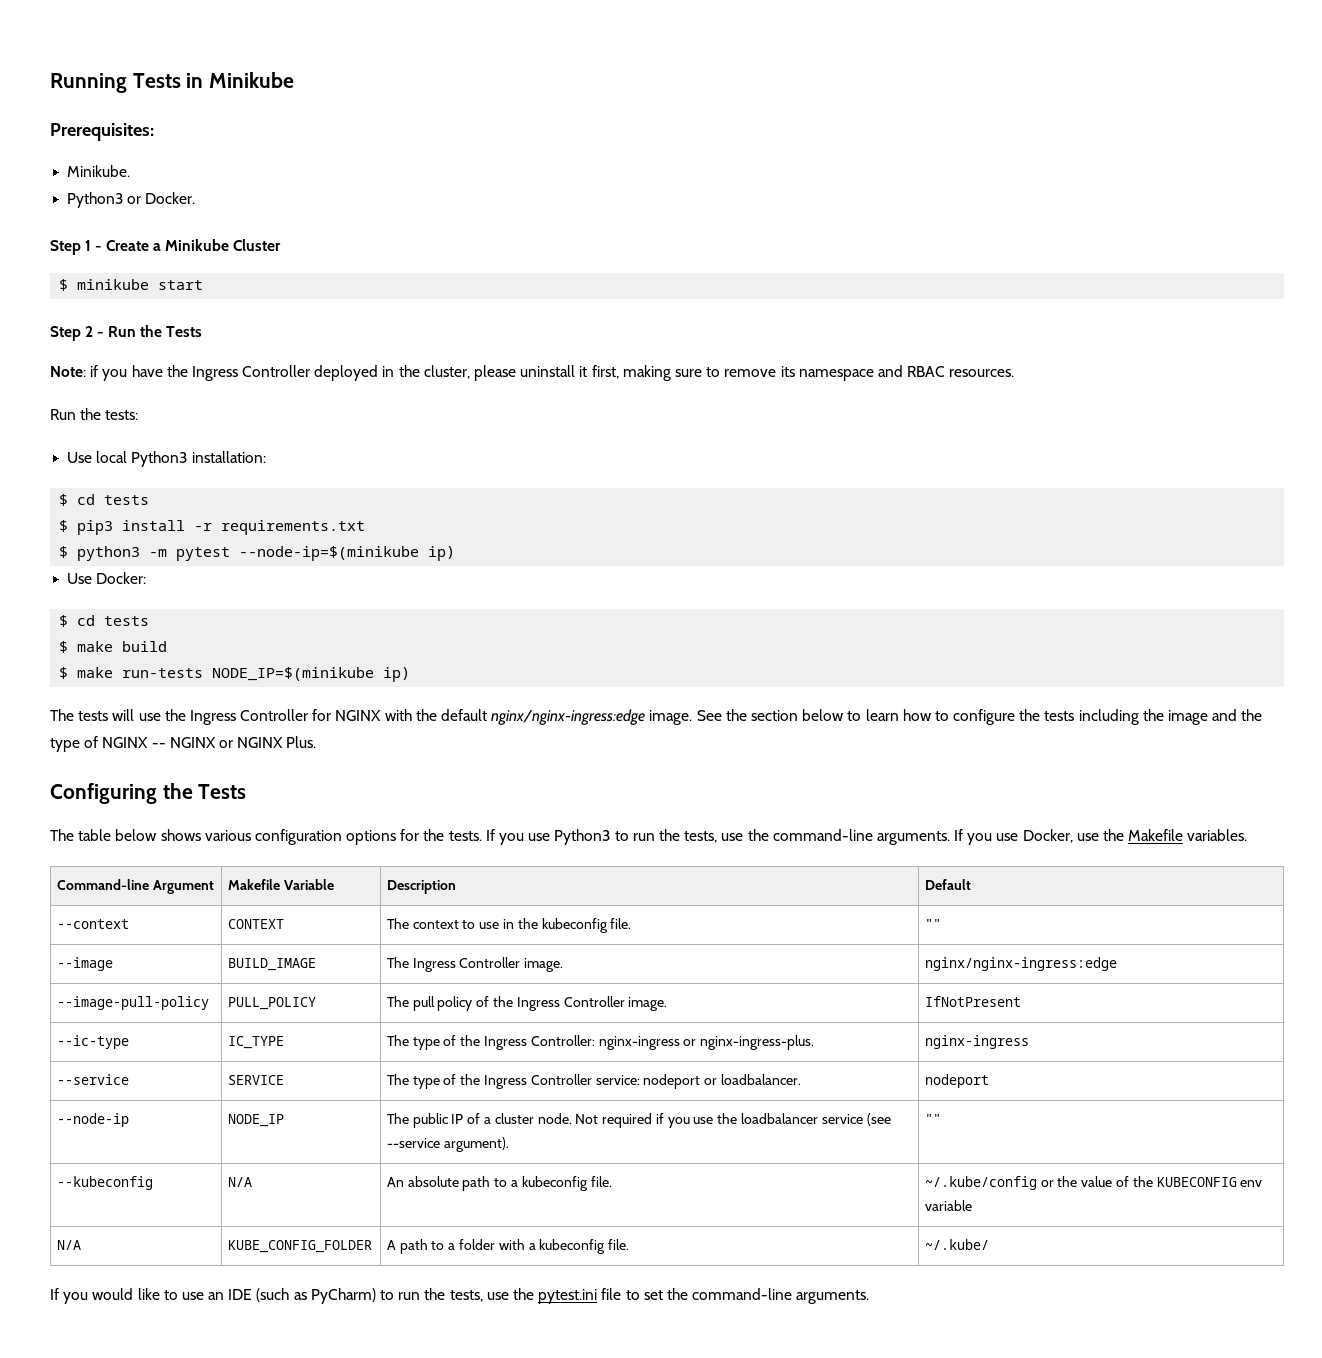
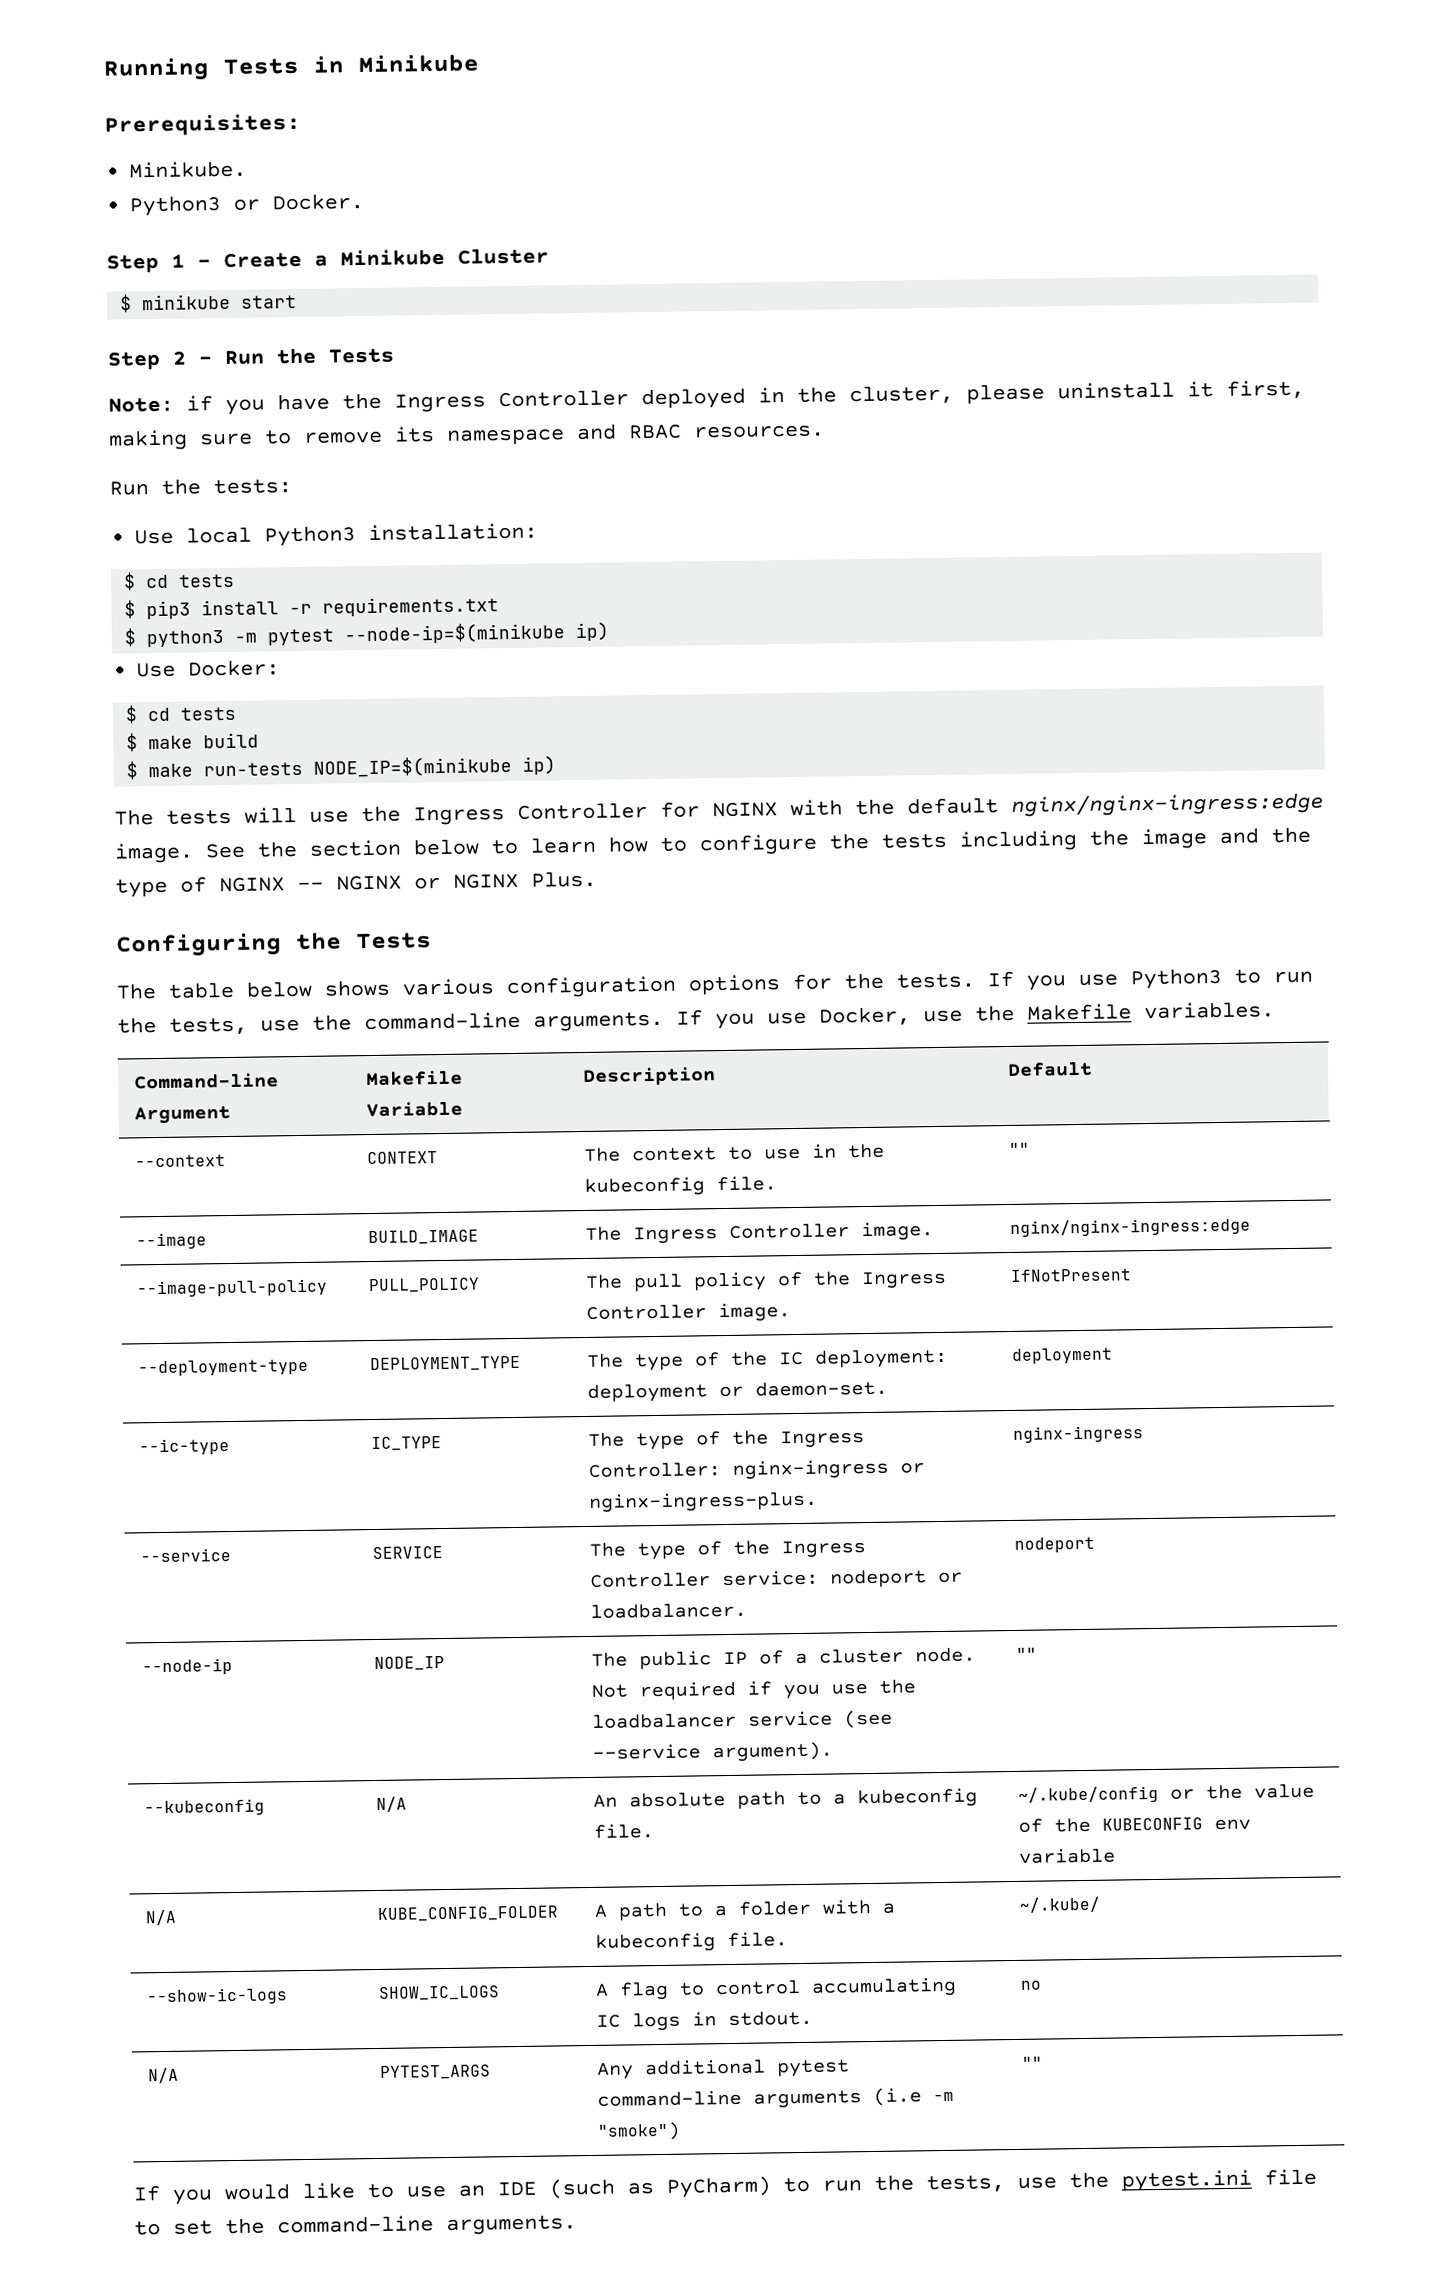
+ --deployment-type | DEPLOYMENT_TYPE | The type of the IC deployment: deployment or daemon-set. | deployment
+ --show-ic-logs | SHOW_IC_LOGS | A flag to control accumulating IC logs in stdout. | no
+ N/A | PYTEST_ARGS | Any additional pytest command-line arguments (i.e -m "smoke") | ""

